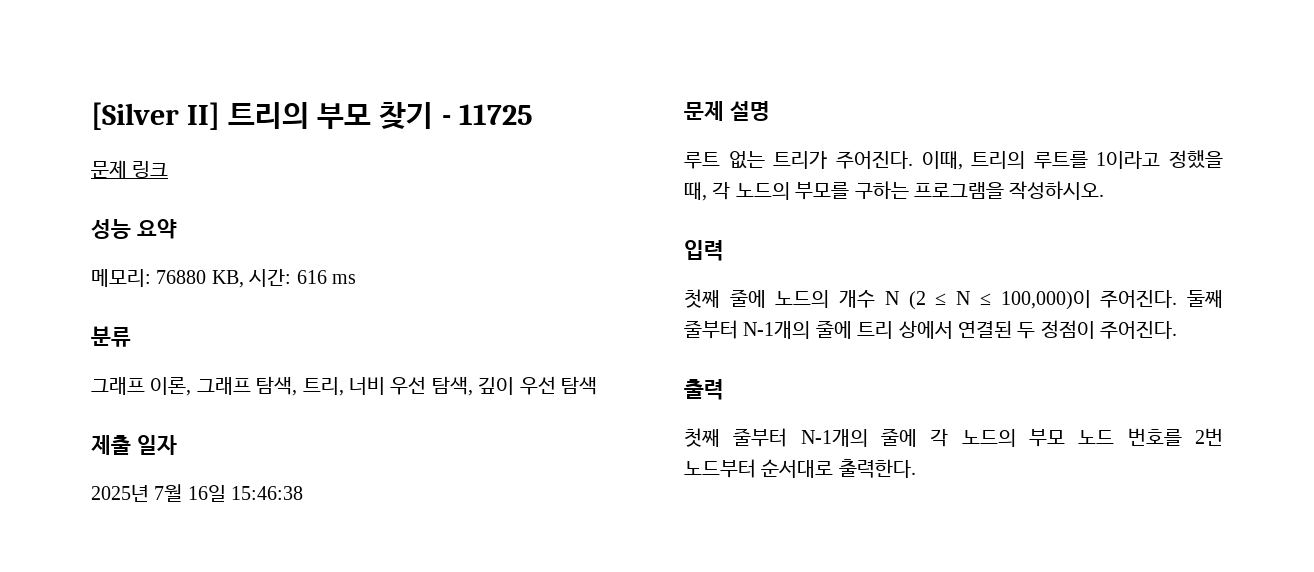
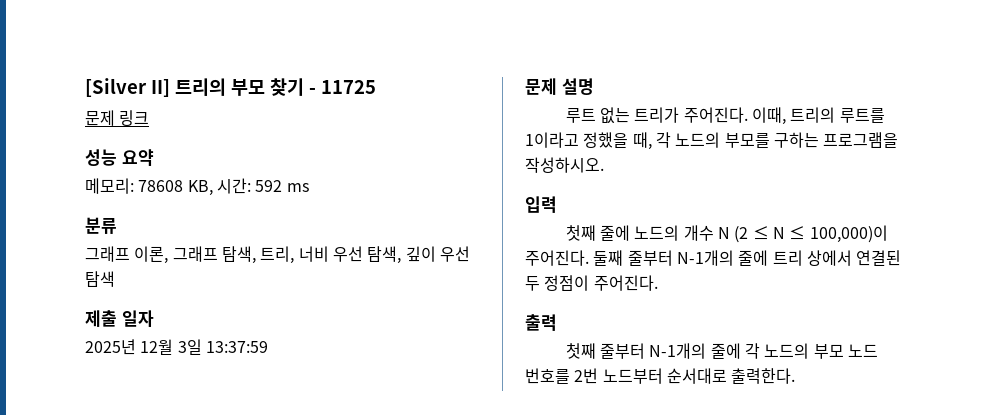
- 메모리: 76880 KB, 시간: 616 ms
+ 메모리: 78608 KB, 시간: 592 ms
- 2025년 7월 16일 15:46:38
+ 2025년 12월 3일 13:37:59

